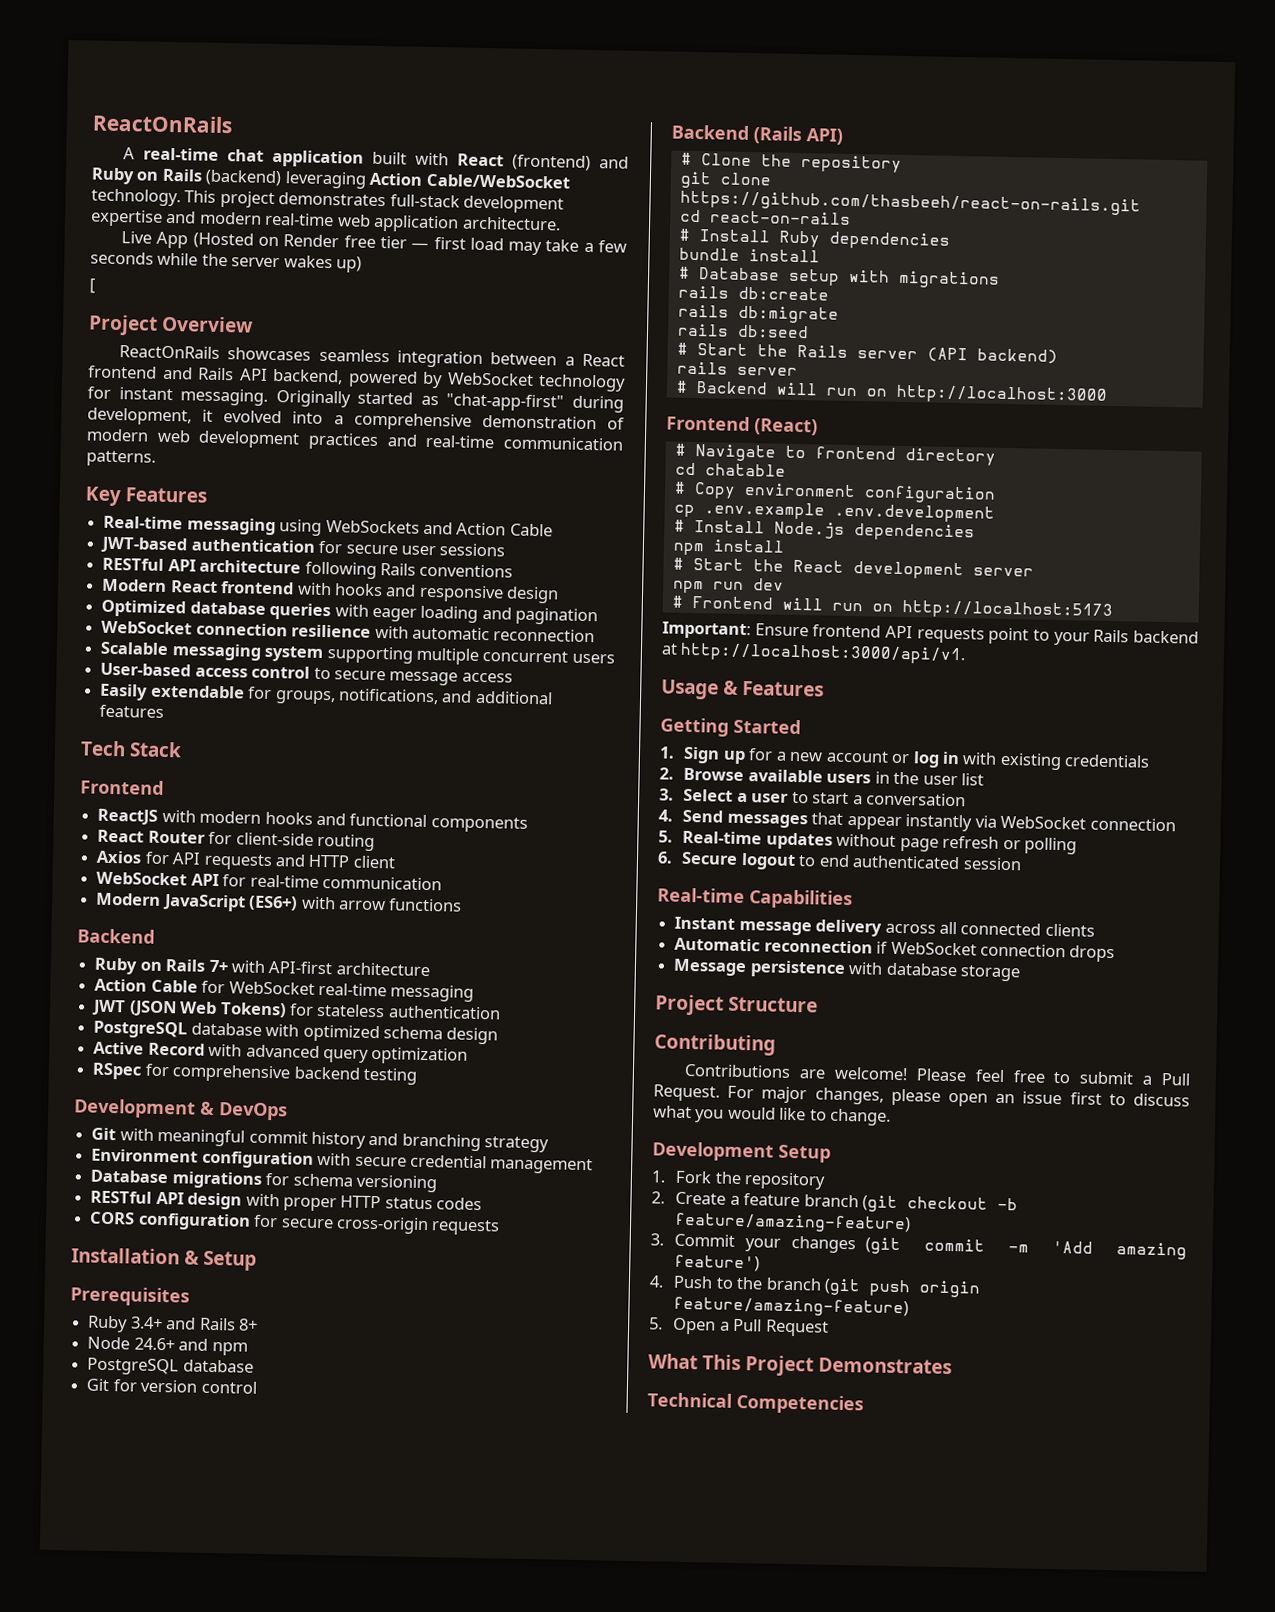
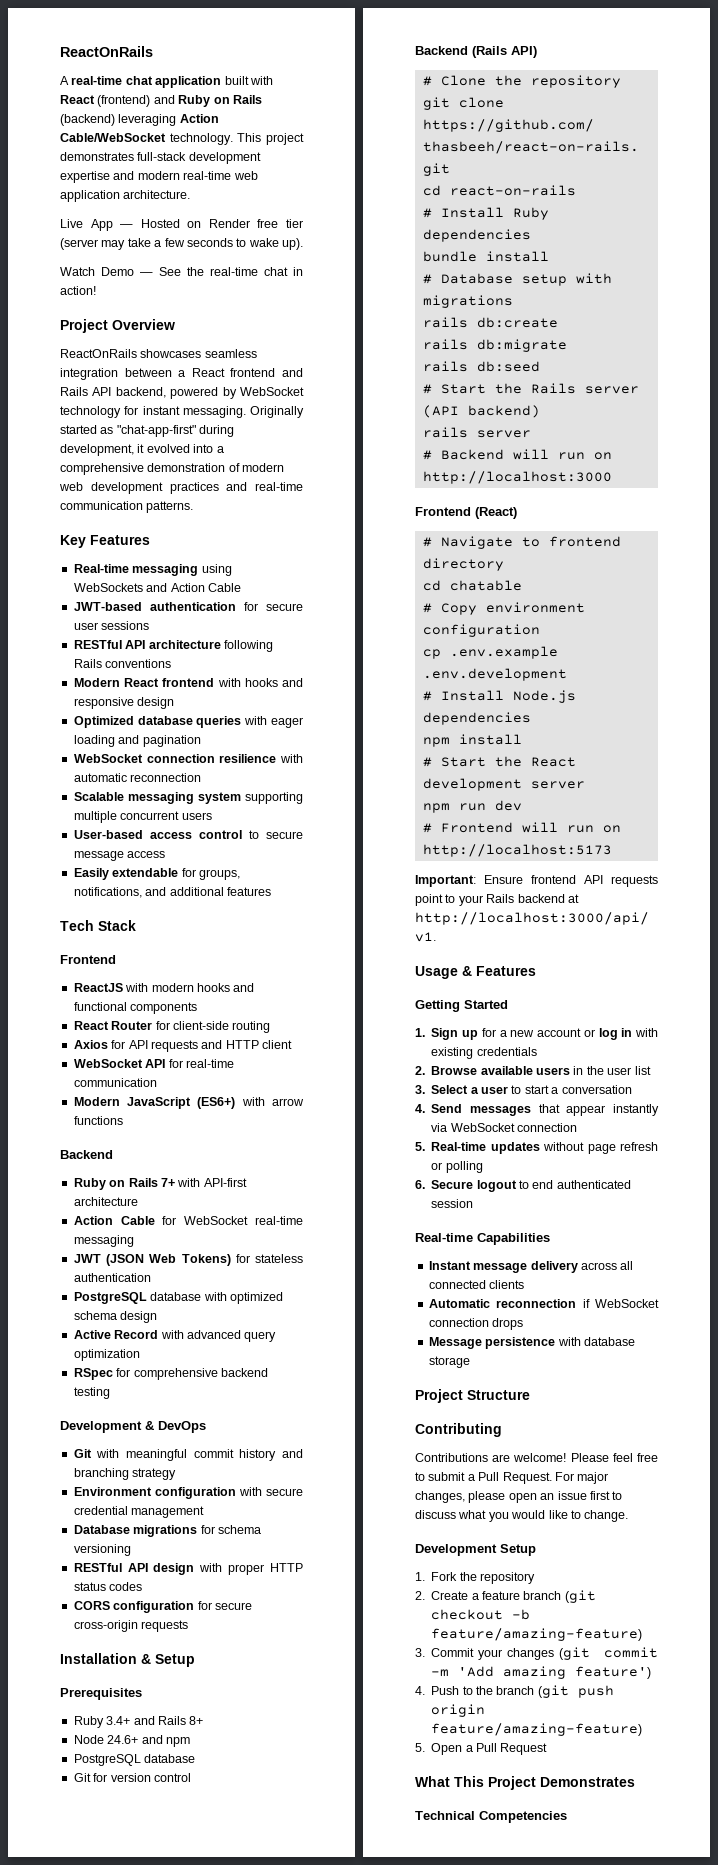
- Live App (Hosted on Render free tier — first load may take a few seconds while the server wakes up)
- [
+ Live App — Hosted on Render free tier (server may take a few seconds to wake up).
+ Watch Demo — See the real-time chat in action!

